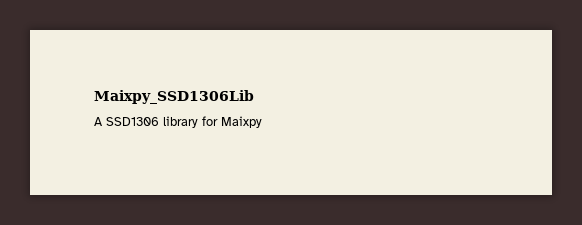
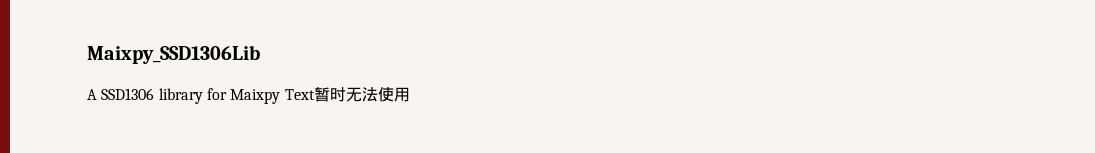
- A SSD1306 library for Maixpy
+ A SSD1306 library for Maixpy Text暂时无法使用

